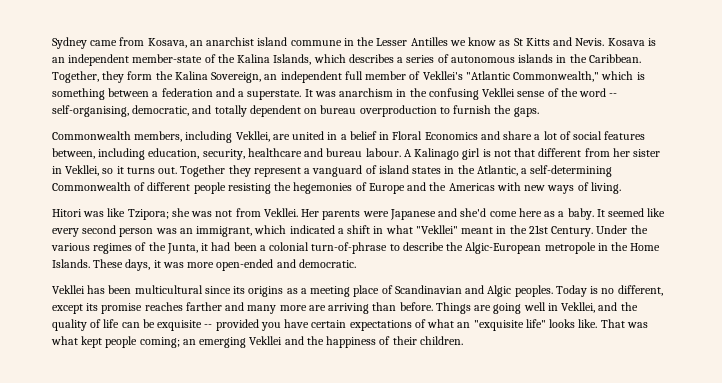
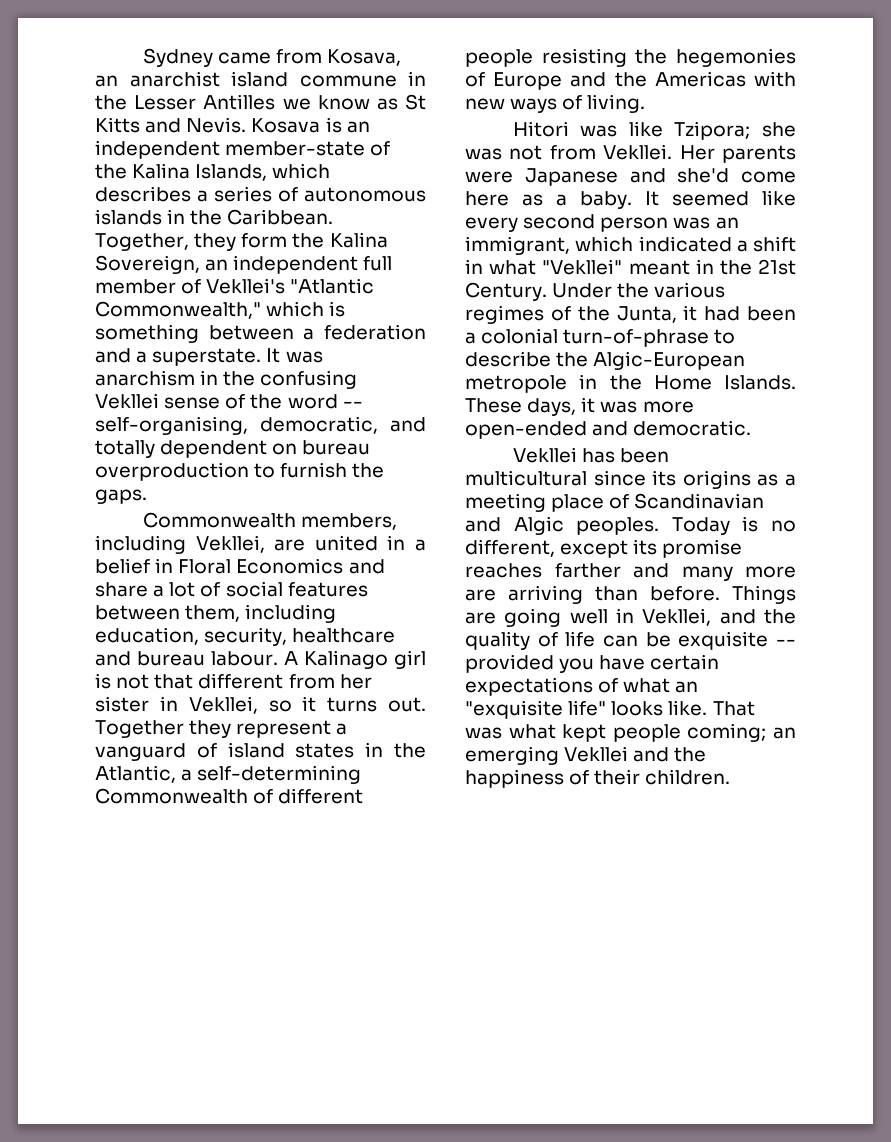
- Commonwealth members, including Vekllei, are united in a belief in Floral Economics and share a lot of social features between, including education, security, healthcare and bureau labour.
+ Commonwealth members, including Vekllei, are united in a belief in Floral Economics and share a lot of social features between them, including education, security, healthcare and bureau labour.

